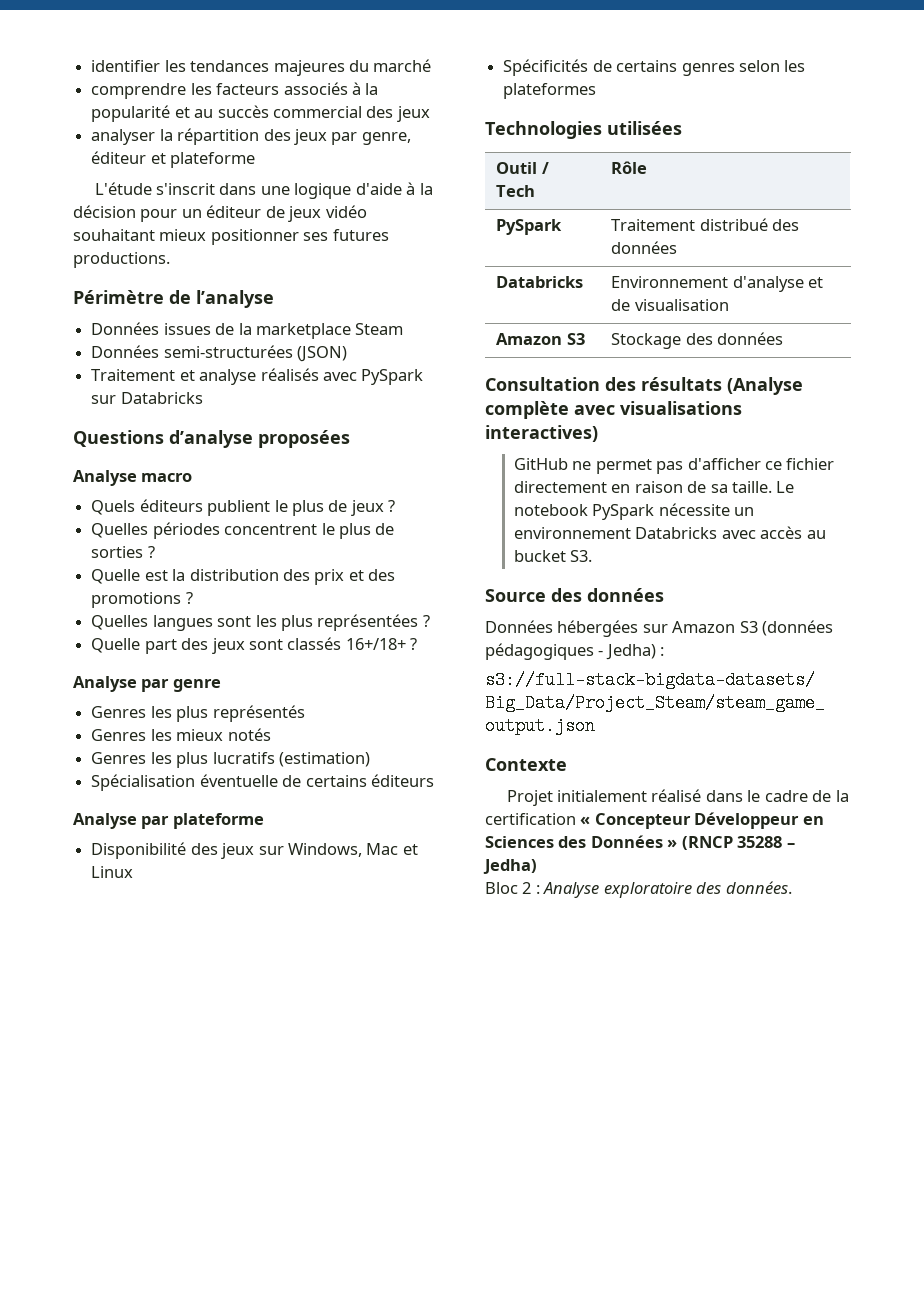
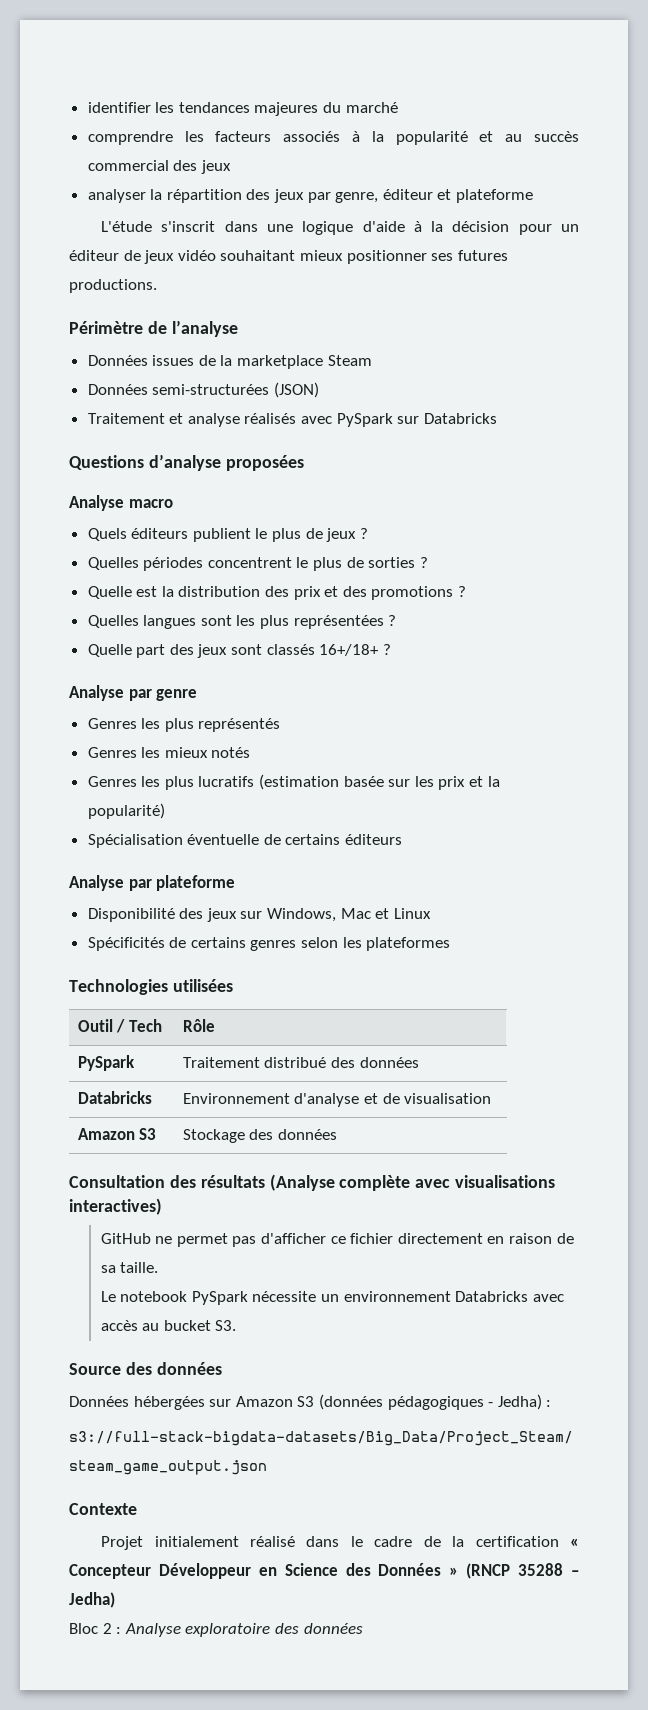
- Genres les plus lucratifs (estimation)
+ Genres les plus lucratifs (estimation basée sur les prix et la popularité)
- GitHub ne permet pas d'afficher ce fichier directement en raison de sa taille. Le notebook PySpark nécessite un environnement Databricks avec accès au bucket S3.
+ GitHub ne permet pas d'afficher ce fichier directement en raison de sa taille.
+ Le notebook PySpark nécessite un environnement Databricks avec accès au bucket S3.
- Projet initialement réalisé dans le cadre de la certification « Concepteur Développeur en Sciences des Données » (RNCP 35288 – Jedha)
+ Projet initialement réalisé dans le cadre de la certification « Concepteur Développeur en Science des Données » (RNCP 35288 – Jedha)
- Bloc 2 : Analyse exploratoire des données.
+ Bloc 2 : Analyse exploratoire des données

